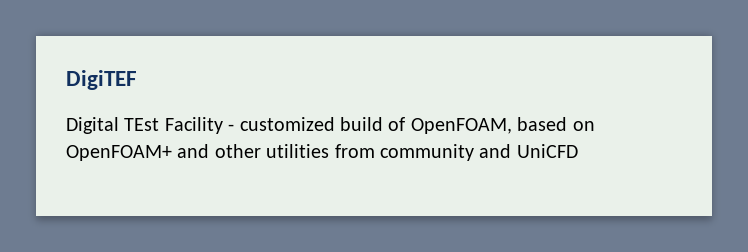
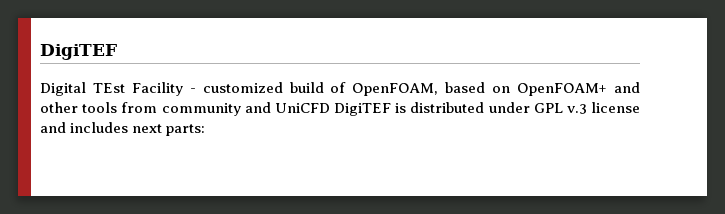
- Digital TEst Facility - customized build of OpenFOAM, based on OpenFOAM+ and other utilities from community and UniCFD
+ Digital TEst Facility - customized build of OpenFOAM, based on OpenFOAM+ and other tools from community and UniCFD DigiTEF is distributed under GPL v.3 license and includes next parts:

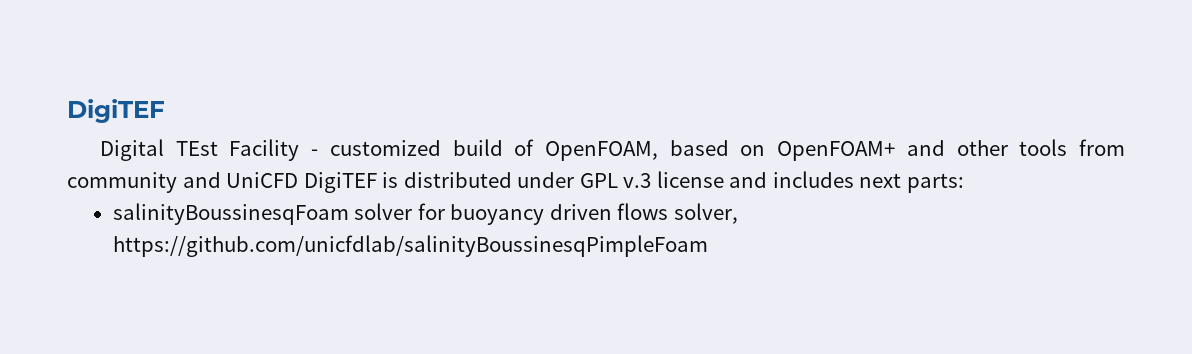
+ salinityBoussinesqFoam solver for buoyancy driven flows solver, https://github.com/unicfdlab/salinityBoussinesqPimpleFoam

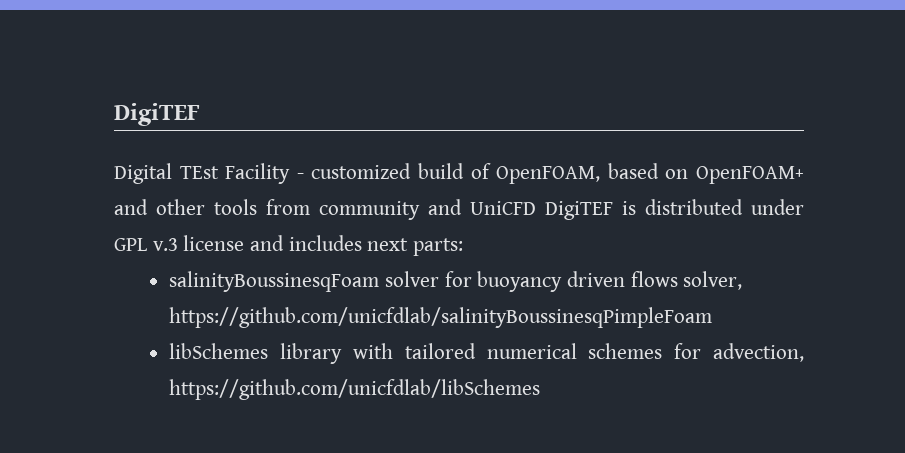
+ libSchemes library with tailored numerical schemes for advection, https://github.com/unicfdlab/libSchemes

